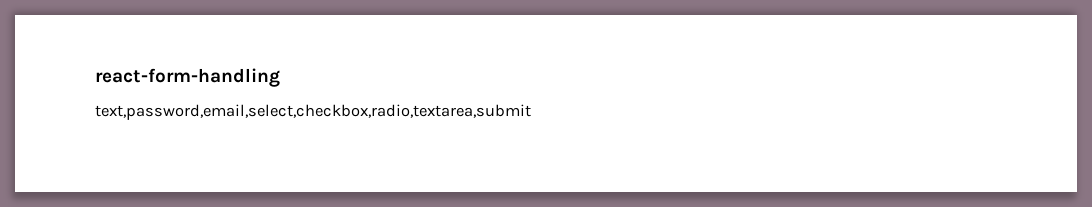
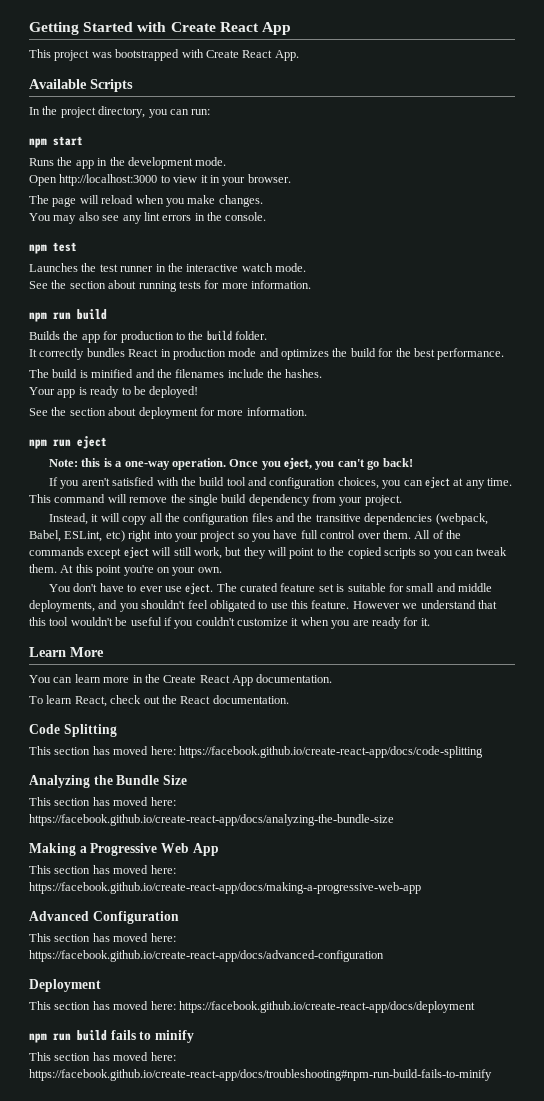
- react-form-handling
- text,password,email,select,checkbox,radio,textarea,submit
+ Getting Started with Create React App
+ This project was bootstrapped with Create React App.
+ Available Scripts
+ In the project directory, you can run:
+ npm start
+ Runs the app in the development mode.
+ Open http://localhost:3000 to view it in your browser.
+ The page will reload when you make changes.
+ You may also see any lint errors in the console.
+ npm test
+ Launches the test runner in the interactive watch mode.
+ See the section about running tests for more information.
+ npm run build
+ Builds the app for production to the build folder.
+ It correctly bundles React in production mode and optimizes the build for the best performance.
+ The build is minified and the filenames include the hashes.
+ Your app is ready to be deployed!
+ See the section about deployment for more information.
+ npm run eject
+ Note: this is a one-way operation. Once you eject, you can't go back!
+ If you aren't satisfied with the build tool and configuration choices, you can eject at any time. This command will remove the single build dependency from your project.
+ Instead, it will copy all the configuration files and the transitive dependencies (webpack, Babel, ESLint, etc) right into your project so you have full control over them. All of the commands except eject will still work, but they will point to the copied scripts so you can tweak them. At this point you're on your own.
+ You don't have to ever use eject. The curated feature set is suitable for small and middle deployments, and you shouldn't feel obligated to use this feature. However we understand that this tool wouldn't be useful if you couldn't customize it when you are ready for it.
+ Learn More
+ You can learn more in the Create React App documentation.
+ To learn React, check out the React documentation.
+ Code Splitting
+ This section has moved here: https://facebook.github.io/create-react-app/docs/code-splitting
+ Analyzing the Bundle Size
+ This section has moved here: https://facebook.github.io/create-react-app/docs/analyzing-the-bundle-size
+ Making a Progressive Web App
+ This section has moved here: https://facebook.github.io/create-react-app/docs/making-a-progressive-web-app
+ Advanced Configuration
+ This section has moved here: https://facebook.github.io/create-react-app/docs/advanced-configuration
+ Deployment
+ This section has moved here: https://facebook.github.io/create-react-app/docs/deployment
+ npm run build fails to minify
+ This section has moved here: https://facebook.github.io/create-react-app/docs/troubleshooting#npm-run-build-fails-to-minify

